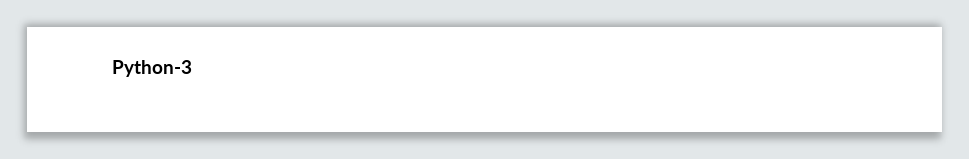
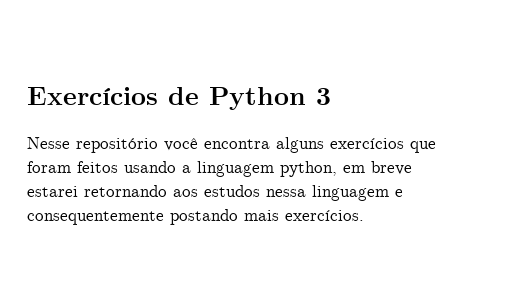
- Python-3
+ Exercícios de Python 3
+ Nesse repositório você encontra alguns exercícios que foram feitos usando a linguagem python, em breve estarei retornando aos estudos nessa linguagem e consequentemente postando mais exercícios.

